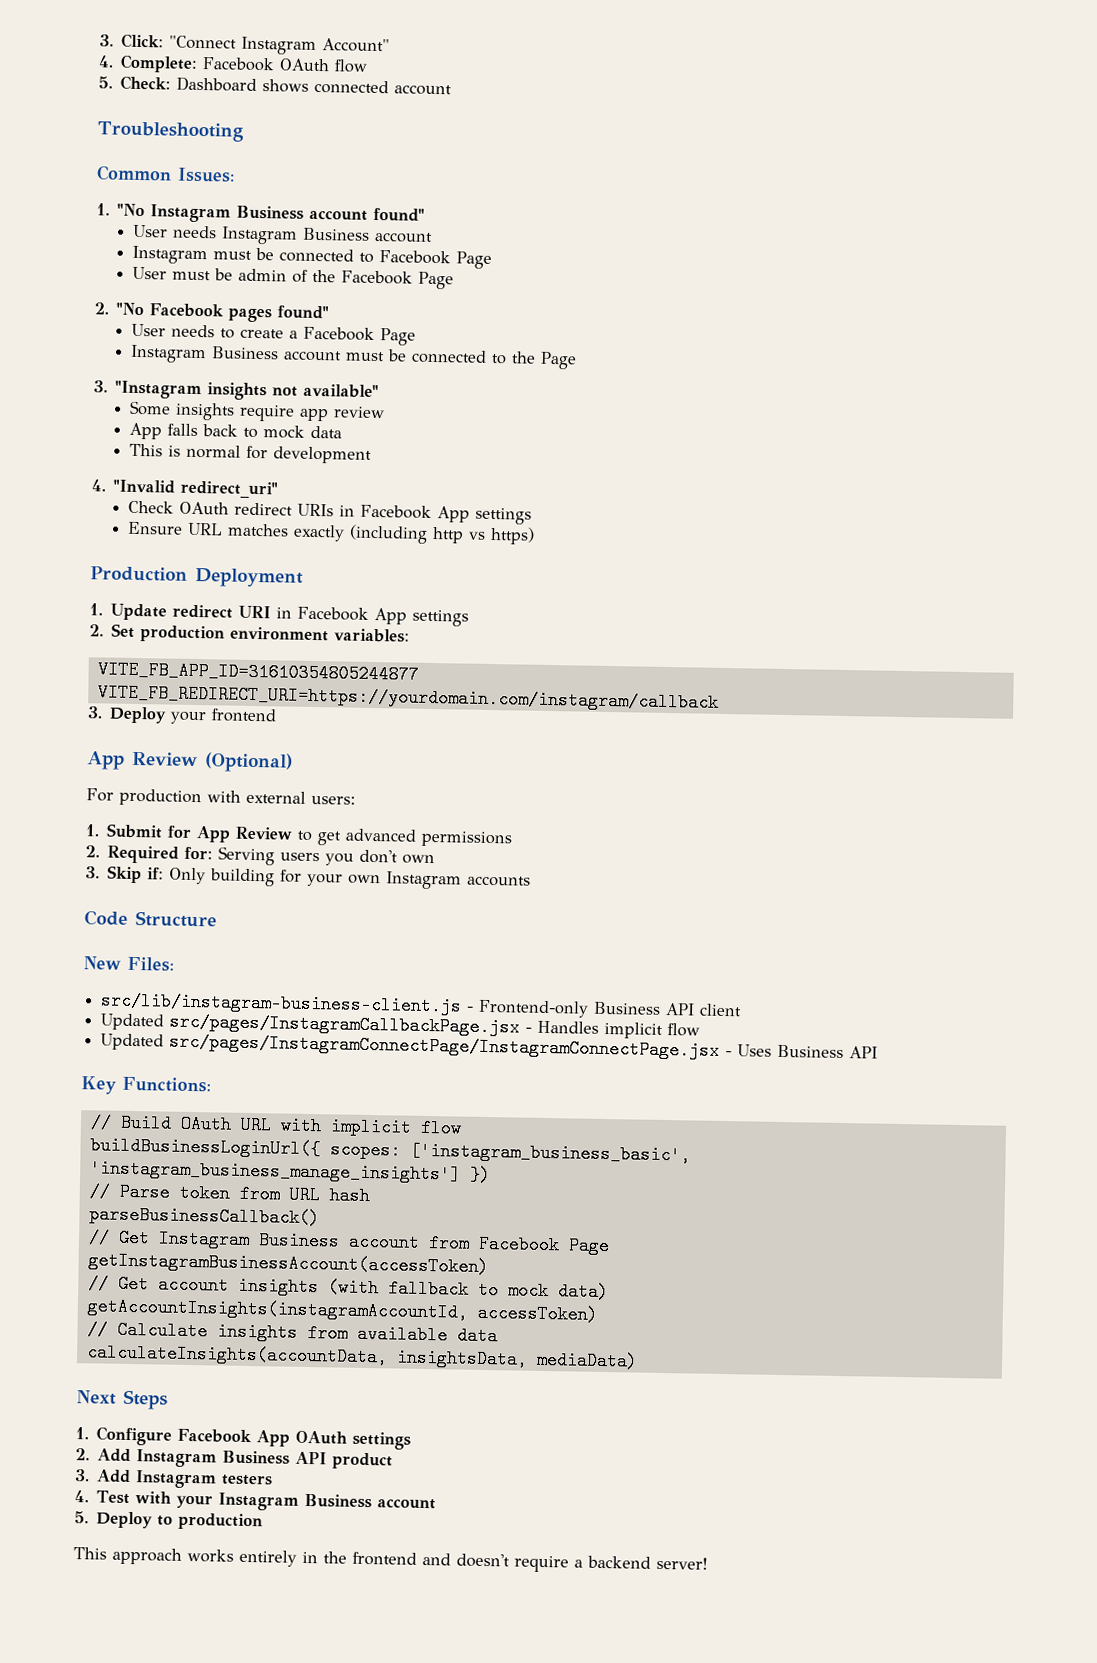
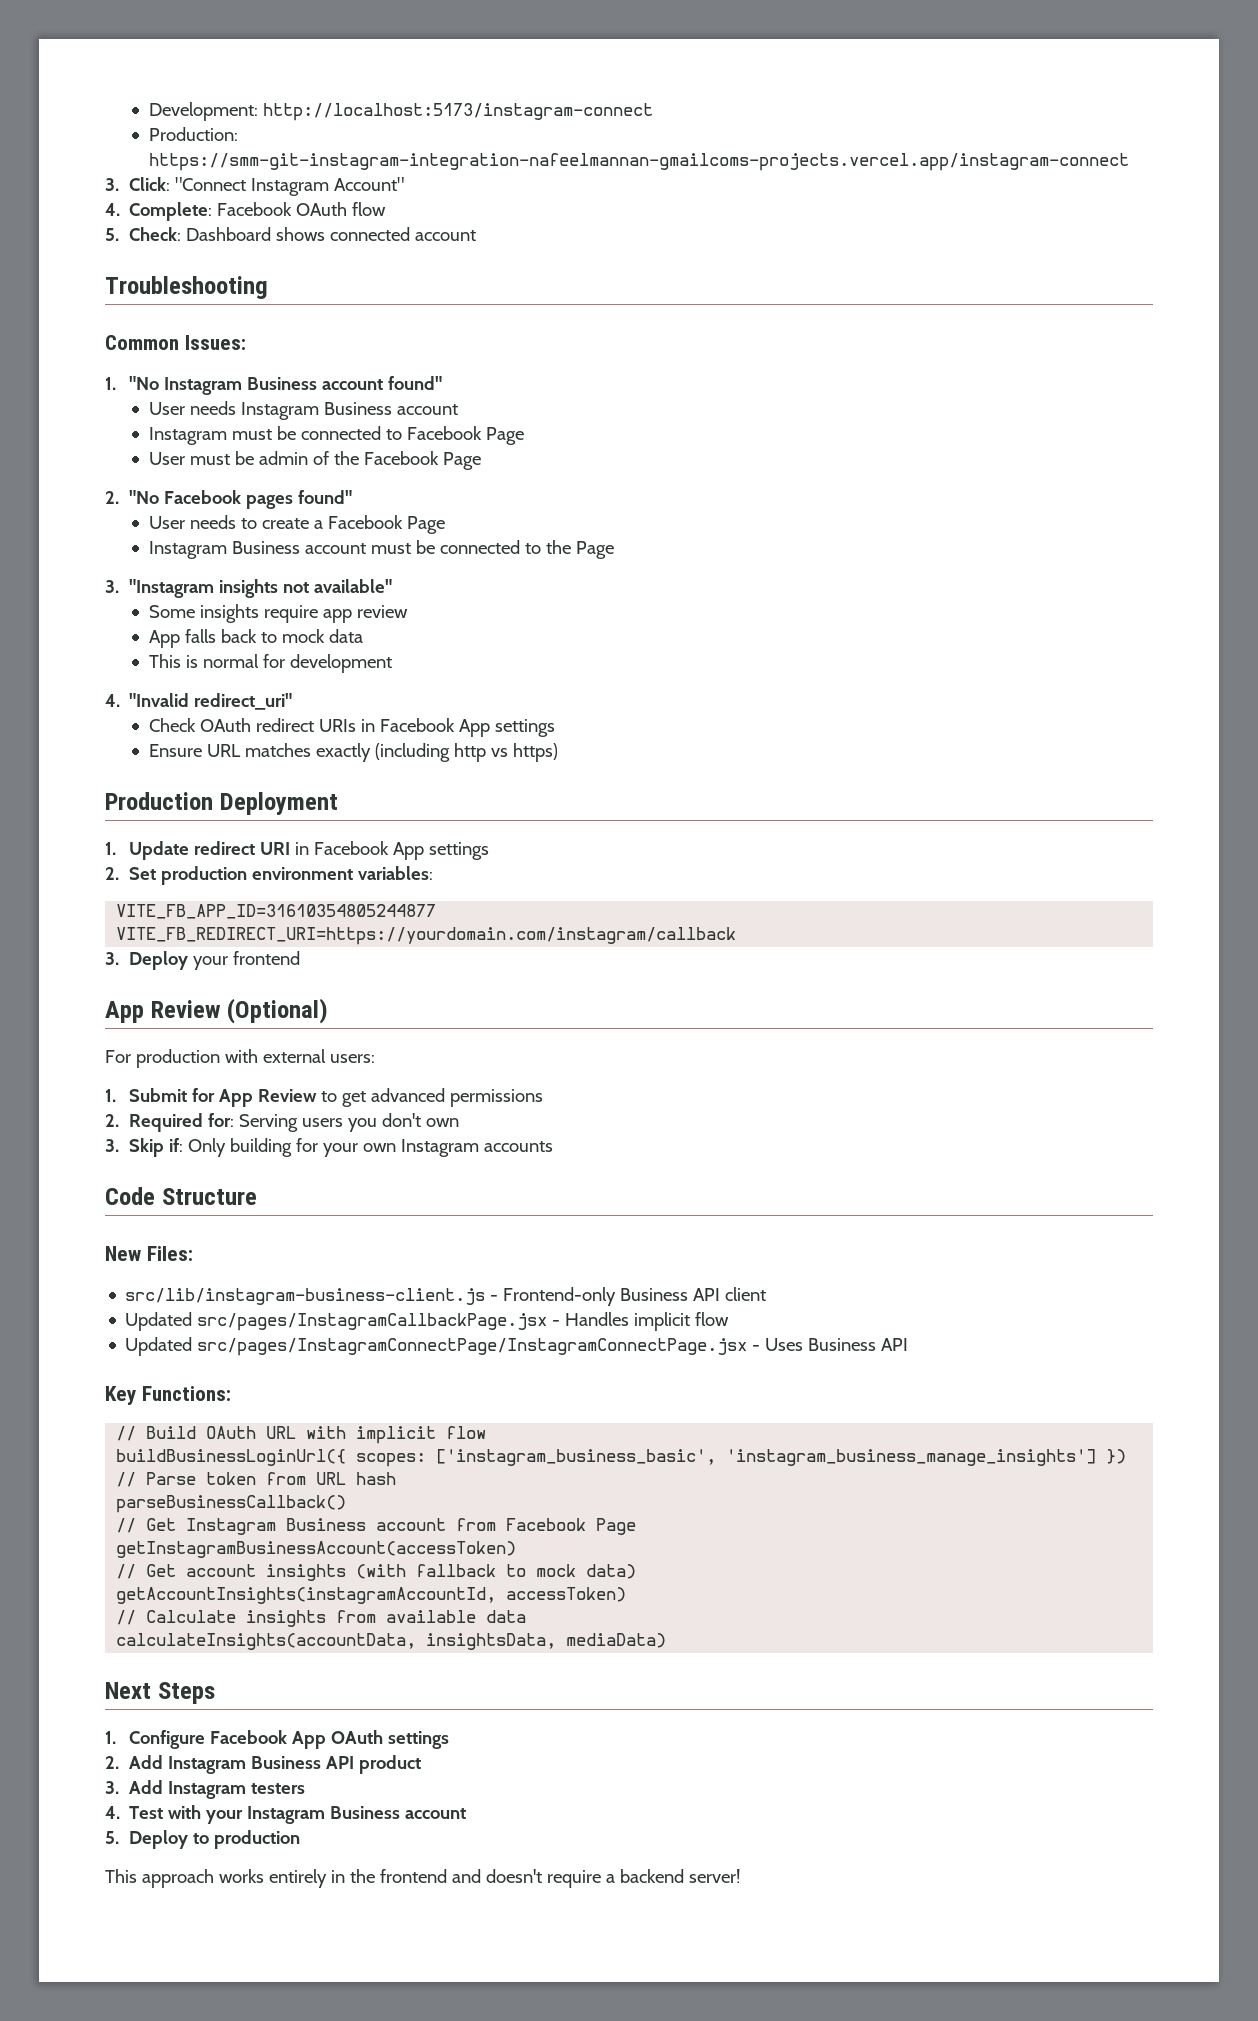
+ Development: http://localhost:5173/instagram-connect
+ Production: https://smm-git-instagram-integration-nafeelmannan-gmailcoms-projects.vercel.app/instagram-connect

